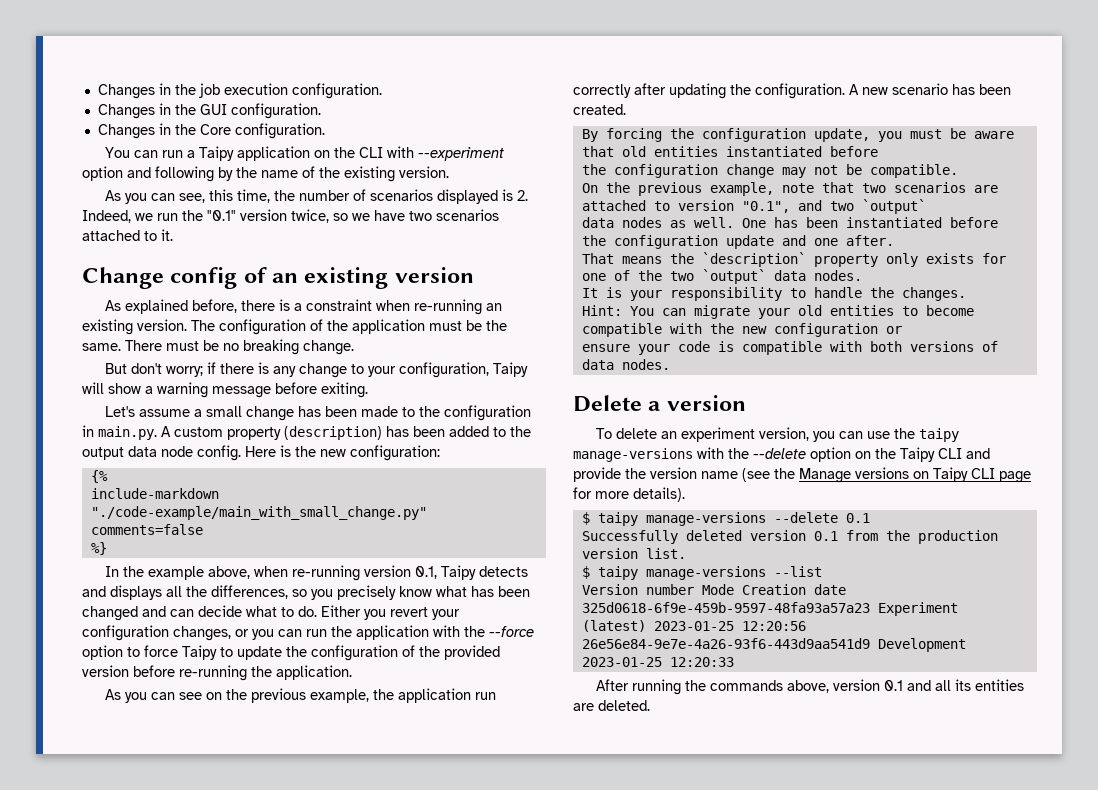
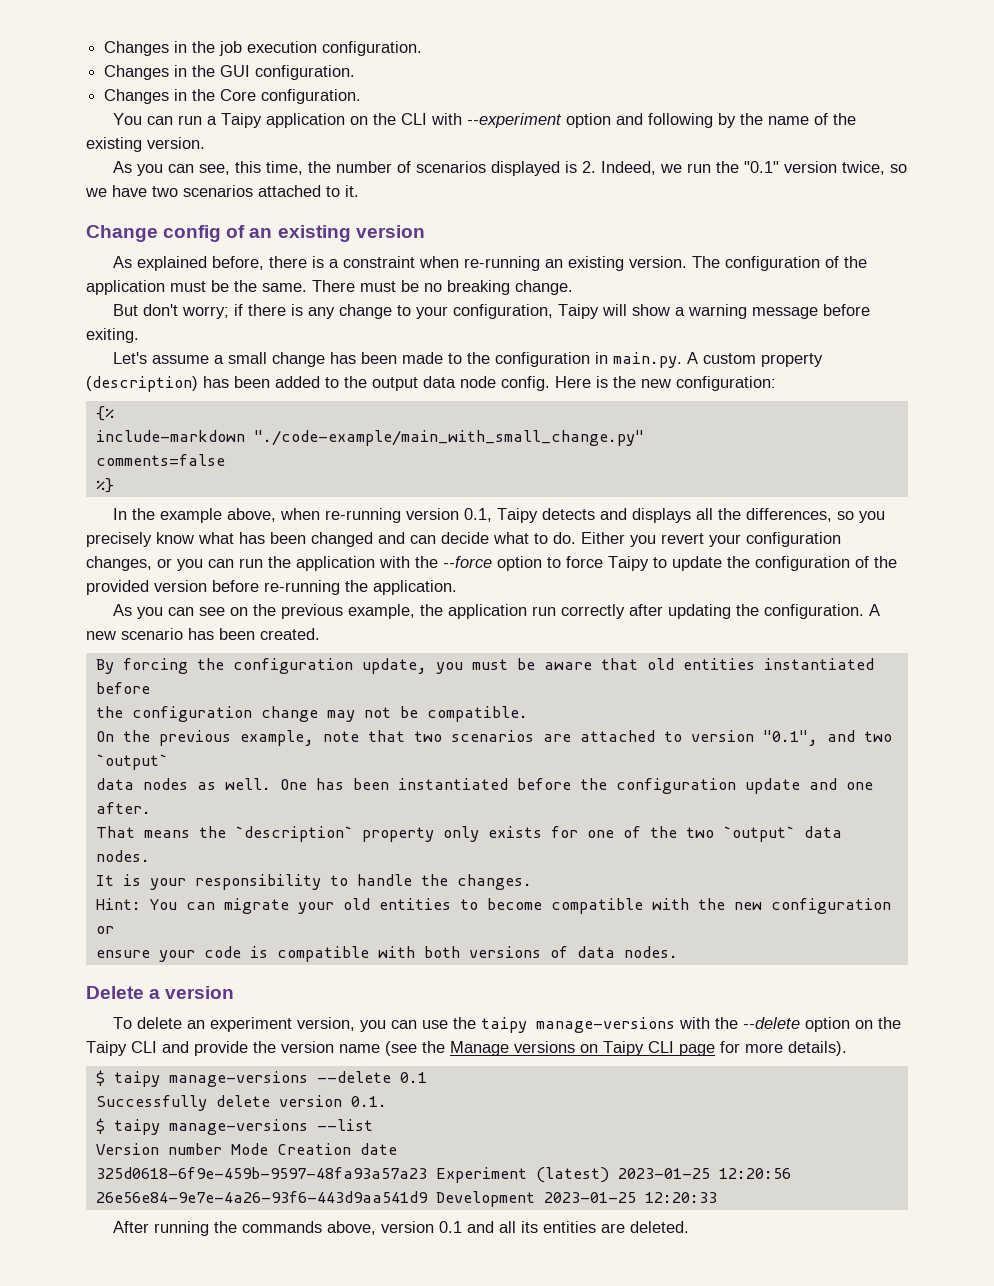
- Successfully deleted version 0.1 from the production version list.
+ Successfully delete version 0.1.

